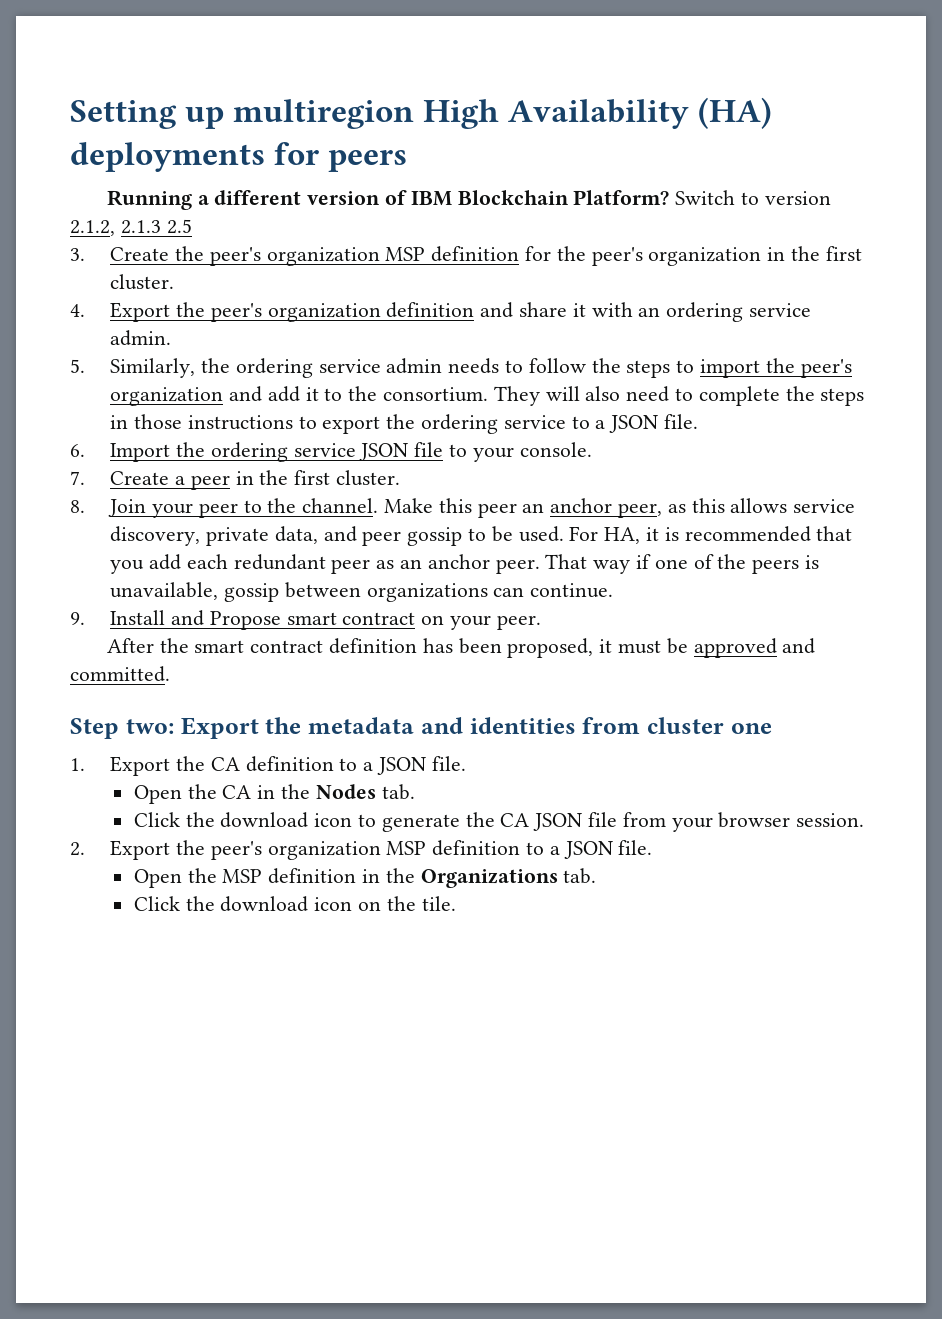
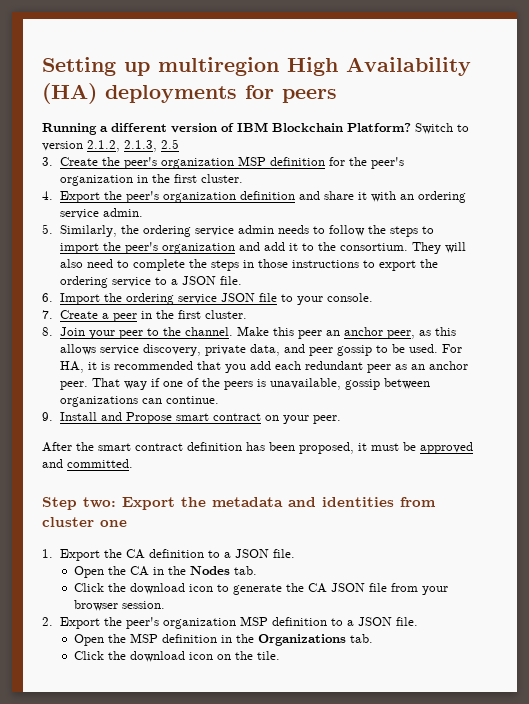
- Switch to version 2.1.2, 2.1.3 2.5
+ Switch to version 2.1.2, 2.1.3, 2.5

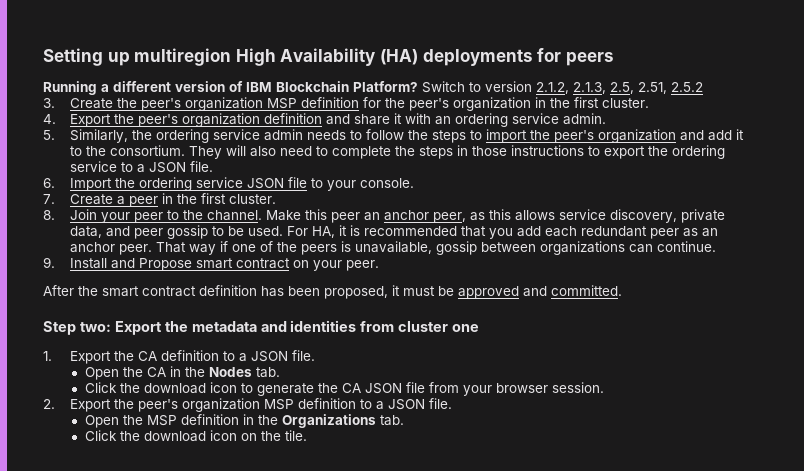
- Switch to version 2.1.2, 2.1.3, 2.5
+ Switch to version 2.1.2, 2.1.3, 2.5, 2.51, 2.5.2

